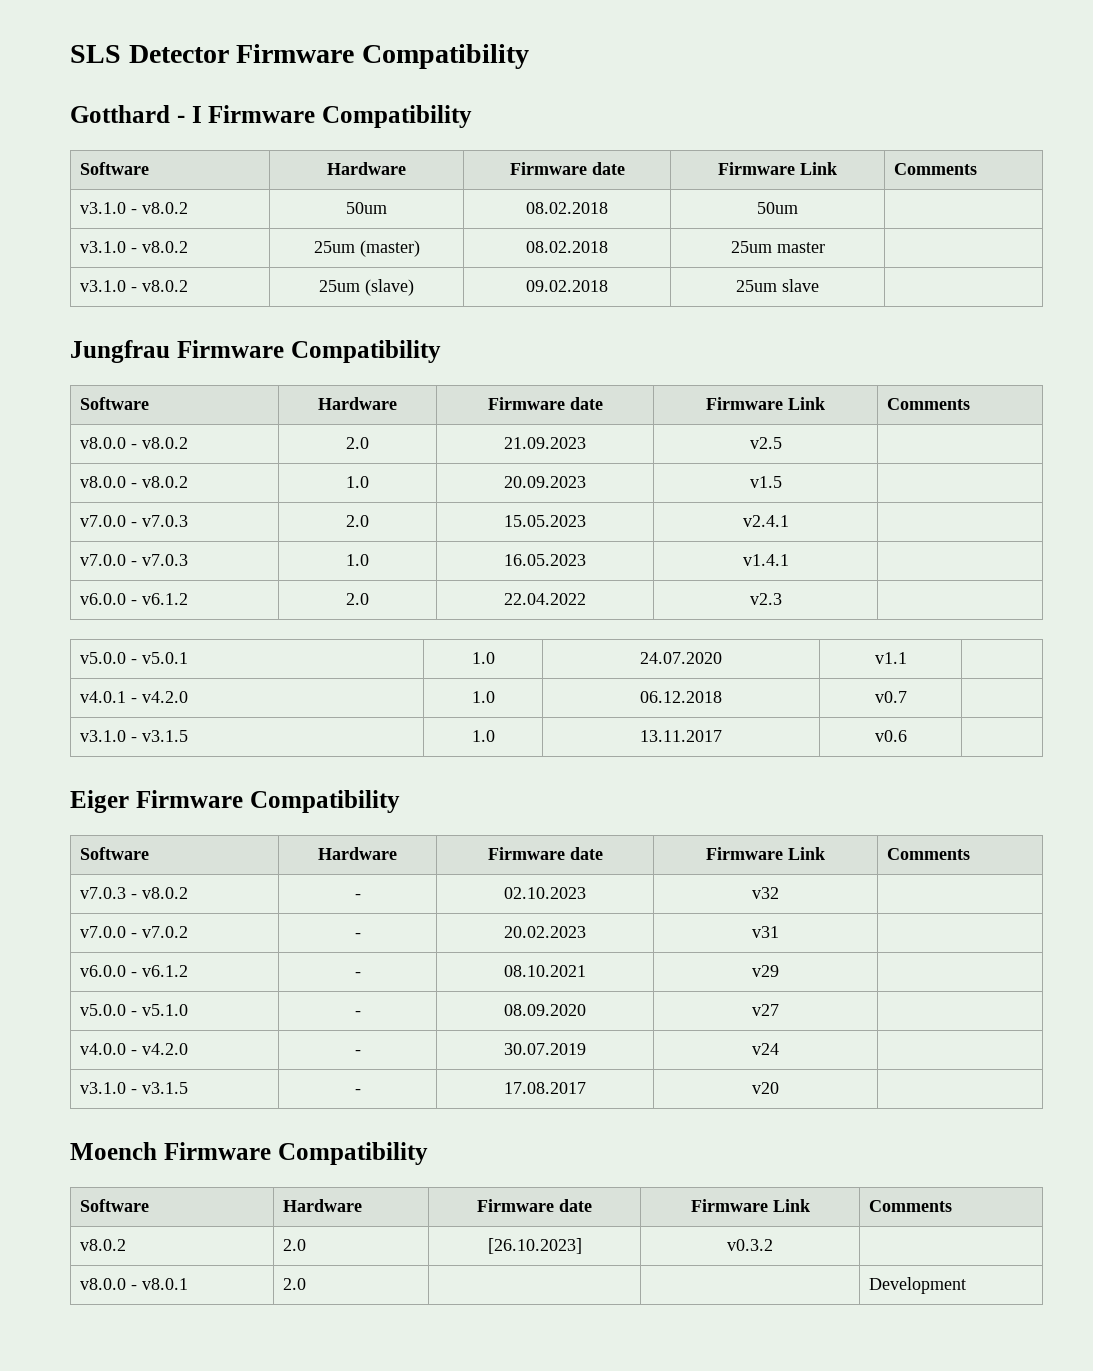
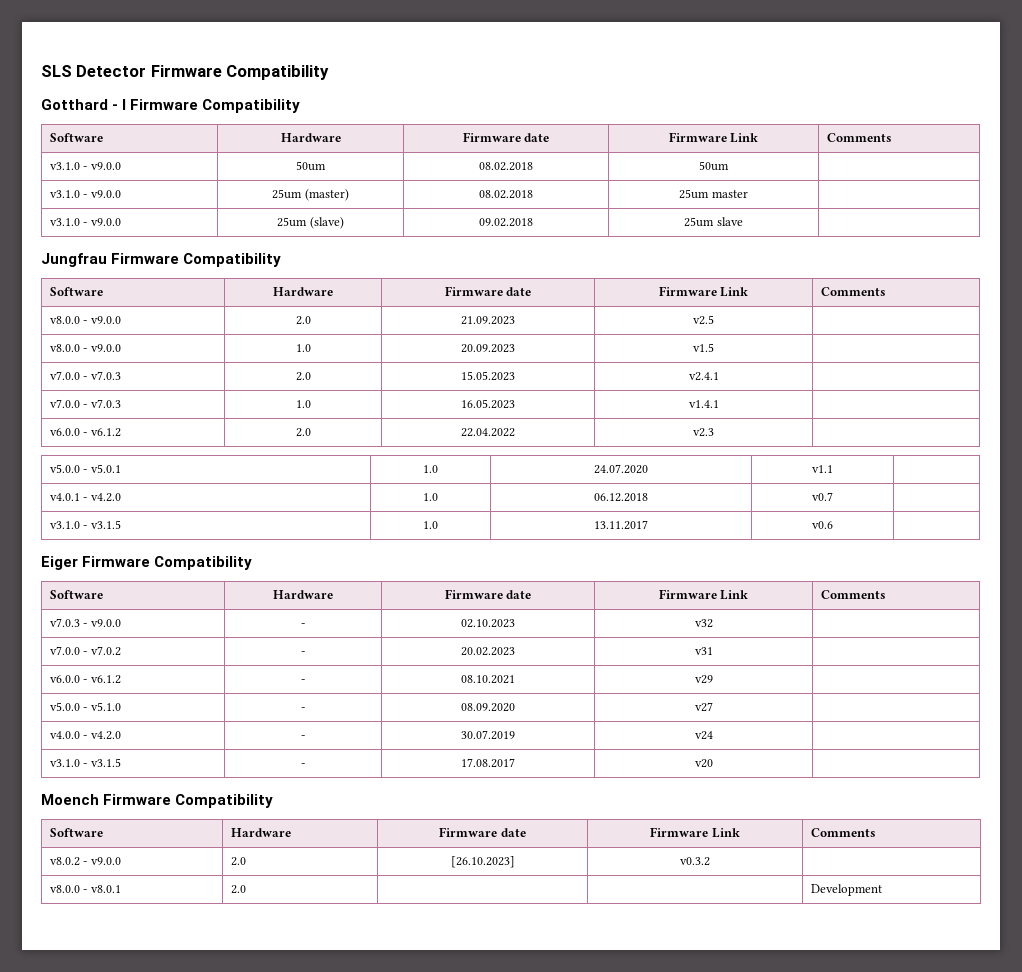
- v3.1.0 - v8.0.2 | 50um | 08.02.2018 | 50um |
+ v3.1.0 - v9.0.0 | 50um | 08.02.2018 | 50um |
- v3.1.0 - v8.0.2 | 25um (master) | 08.02.2018 | 25um master |
+ v3.1.0 - v9.0.0 | 25um (master) | 08.02.2018 | 25um master |
- v3.1.0 - v8.0.2 | 25um (slave) | 09.02.2018 | 25um slave |
+ v3.1.0 - v9.0.0 | 25um (slave) | 09.02.2018 | 25um slave |
- v8.0.0 - v8.0.2 | 2.0 | 21.09.2023 | v2.5 |
+ v8.0.0 - v9.0.0 | 2.0 | 21.09.2023 | v2.5 |
- v8.0.0 - v8.0.2 | 1.0 | 20.09.2023 | v1.5 |
+ v8.0.0 - v9.0.0 | 1.0 | 20.09.2023 | v1.5 |
- v7.0.3 - v8.0.2 | - | 02.10.2023 | v32 |
+ v7.0.3 - v9.0.0 | - | 02.10.2023 | v32 |
- v8.0.2 | 2.0 | [26.10.2023] | v0.3.2 |
+ v8.0.2 - v9.0.0 | 2.0 | [26.10.2023] | v0.3.2 |

